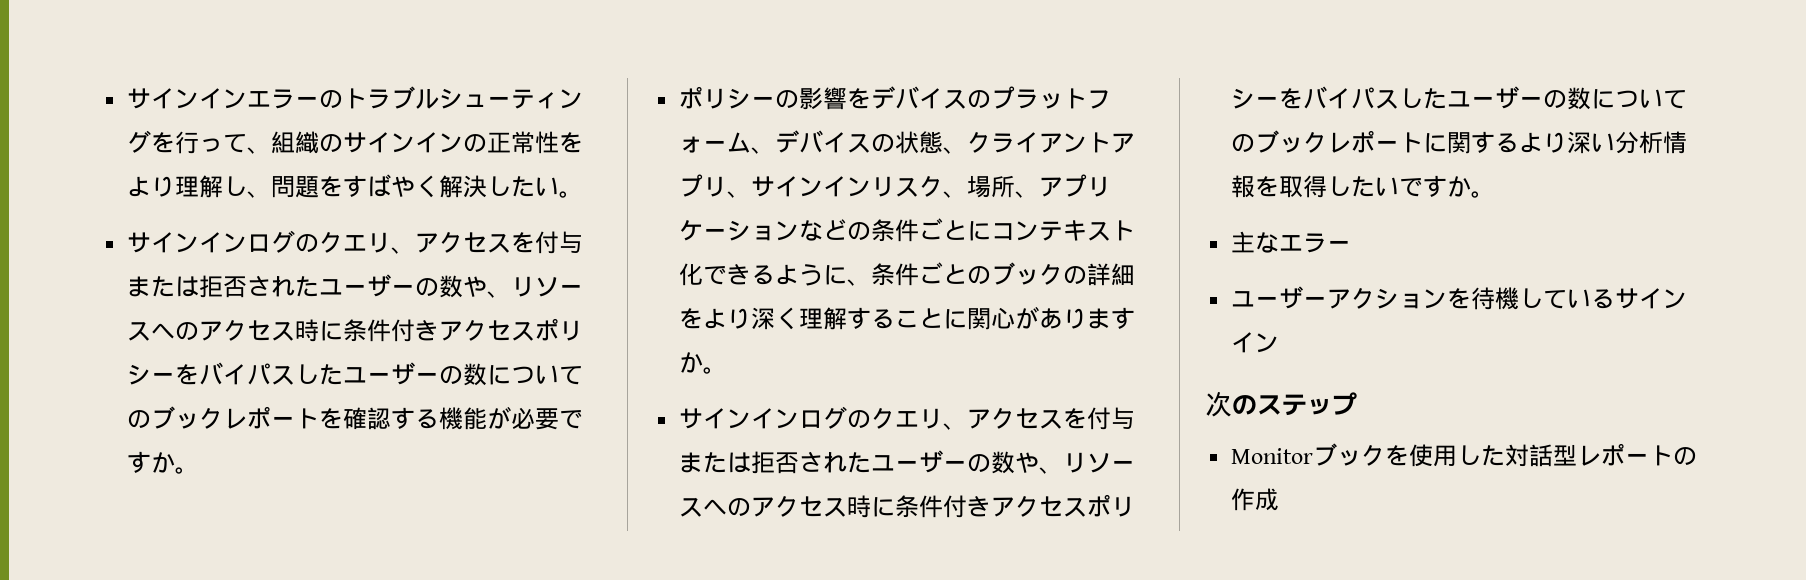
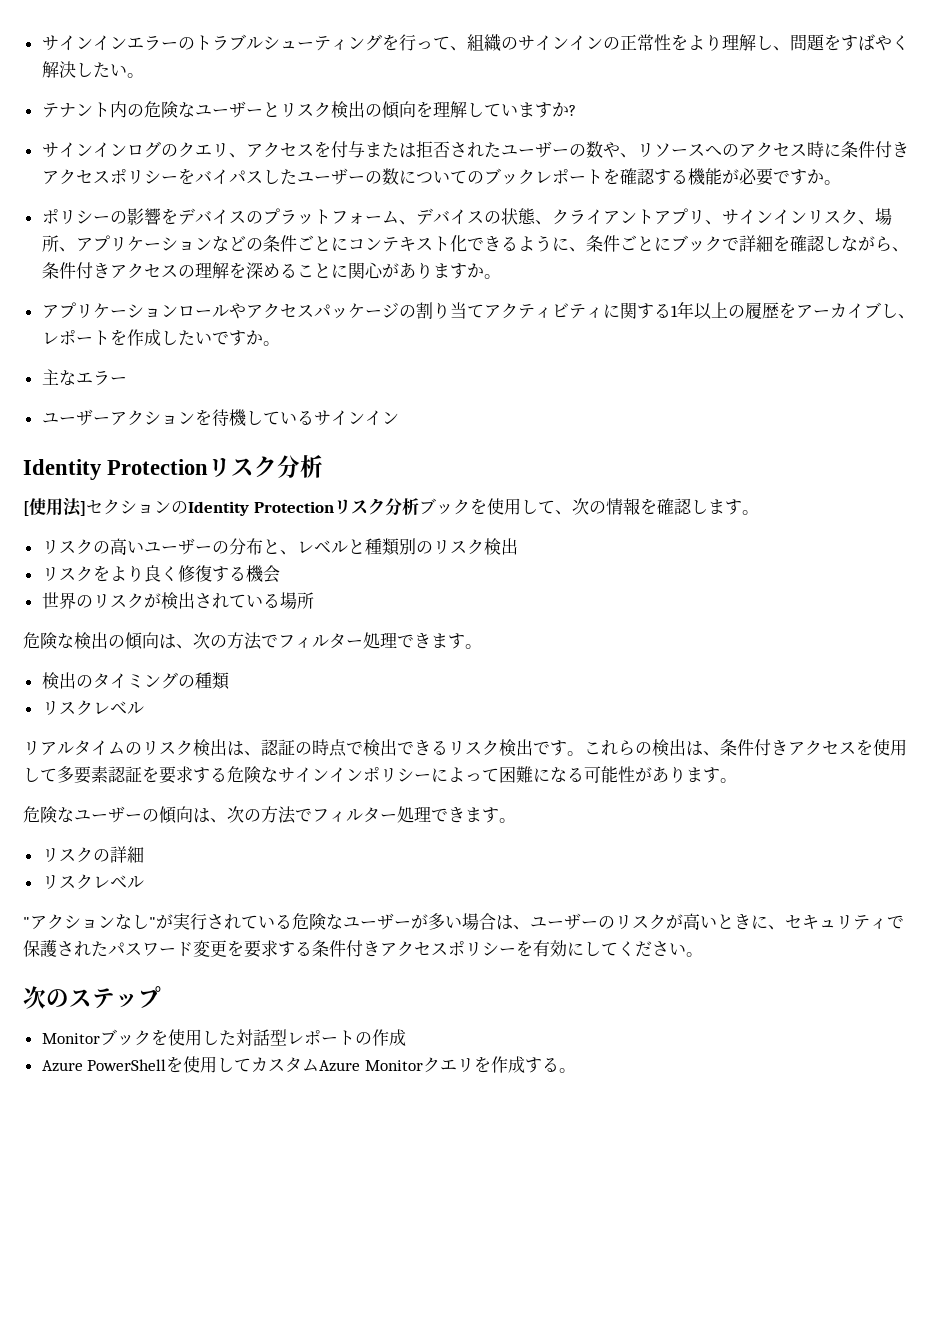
+ テナント内の危険なユーザーとリスク検出の傾向を理解していますか?
- ポリシーの影響をデバイスのプラットフォーム、デバイスの状態、クライアントアプリ、サインインリスク、場所、アプリケーションなどの条件ごとにコンテキスト化できるように、条件ごとのブックの詳細をより深く理解することに関心がありますか。
+ ポリシーの影響をデバイスのプラットフォーム、デバイスの状態、クライアントアプリ、サインインリスク、場所、アプリケーションなどの条件ごとにコンテキスト化できるように、条件ごとにブックで詳細を確認しながら、条件付きアクセスの理解を深めることに関心がありますか。
- サインインログのクエリ、アクセスを付与または拒否されたユーザーの数や、リソースへのアクセス時に条件付きアクセスポリシーをバイパスしたユーザーの数についてのブックレポートに関するより深い分析情報を取得したいですか。
+ アプリケーションロールやアクセスパッケージの割り当てアクティビティに関する1年以上の履歴をアーカイブし、レポートを作成したいですか。
  ユーザーアクションを待機しているサインイン
+ Identity Protectionリスク分析
+ [使用法]セクションのIdentity Protectionリスク分析ブックを使用して、次の情報を確認します。
+ リスクの高いユーザーの分布と、レベルと種類別のリスク検出
+ リスクをより良く修復する機会
+ 世界のリスクが検出されている場所
+ 危険な検出の傾向は、次の方法でフィルター処理できます。
+ 検出のタイミングの種類
+ リスクレベル
+ リアルタイムのリスク検出は、認証の時点で検出できるリスク検出です。これらの検出は、条件付きアクセスを使用して多要素認証を要求する危険なサインインポリシーによって困難になる可能性があります。
+ 危険なユーザーの傾向は、次の方法でフィルター処理できます。
+ リスクの詳細
+ リスクレベル
+ "アクションなし"が実行されている危険なユーザーが多い場合は、ユーザーのリスクが高いときに、セキュリティで保護されたパスワード変更を要求する条件付きアクセスポリシーを有効にしてください。
+ Azure PowerShellを使用してカスタムAzure Monitorクエリを作成する。

